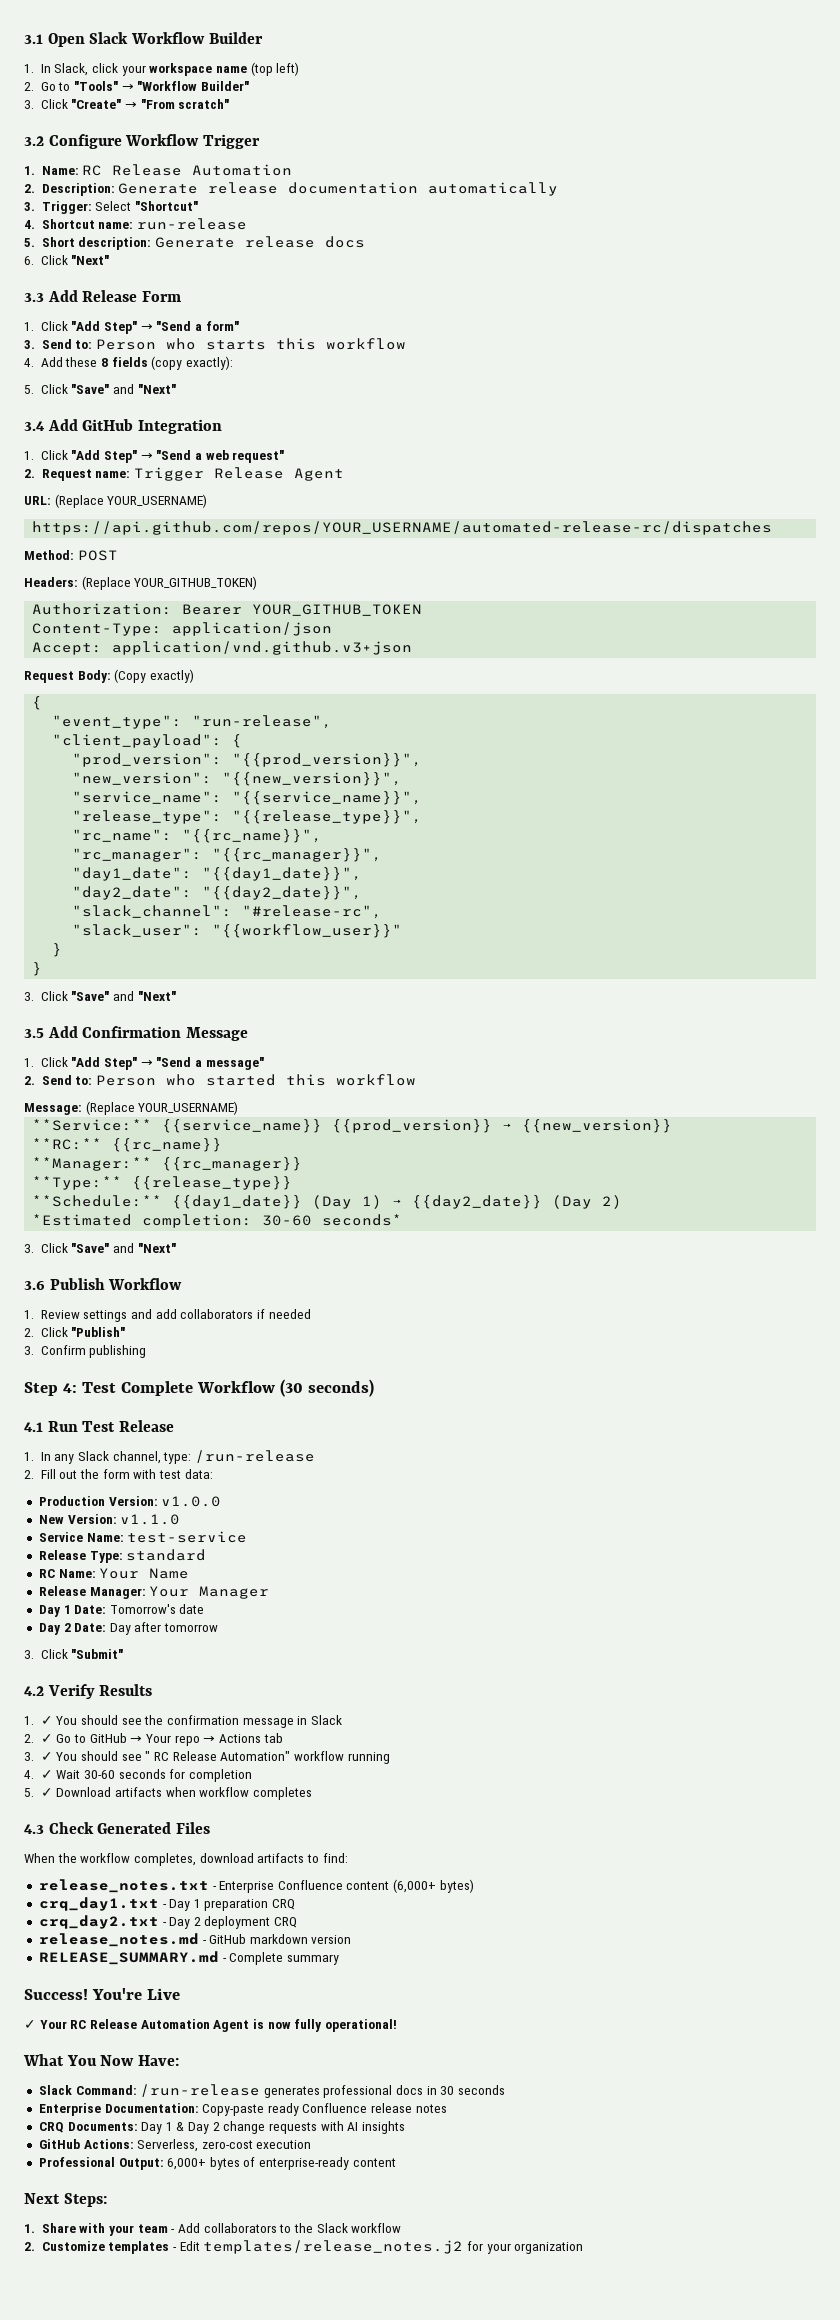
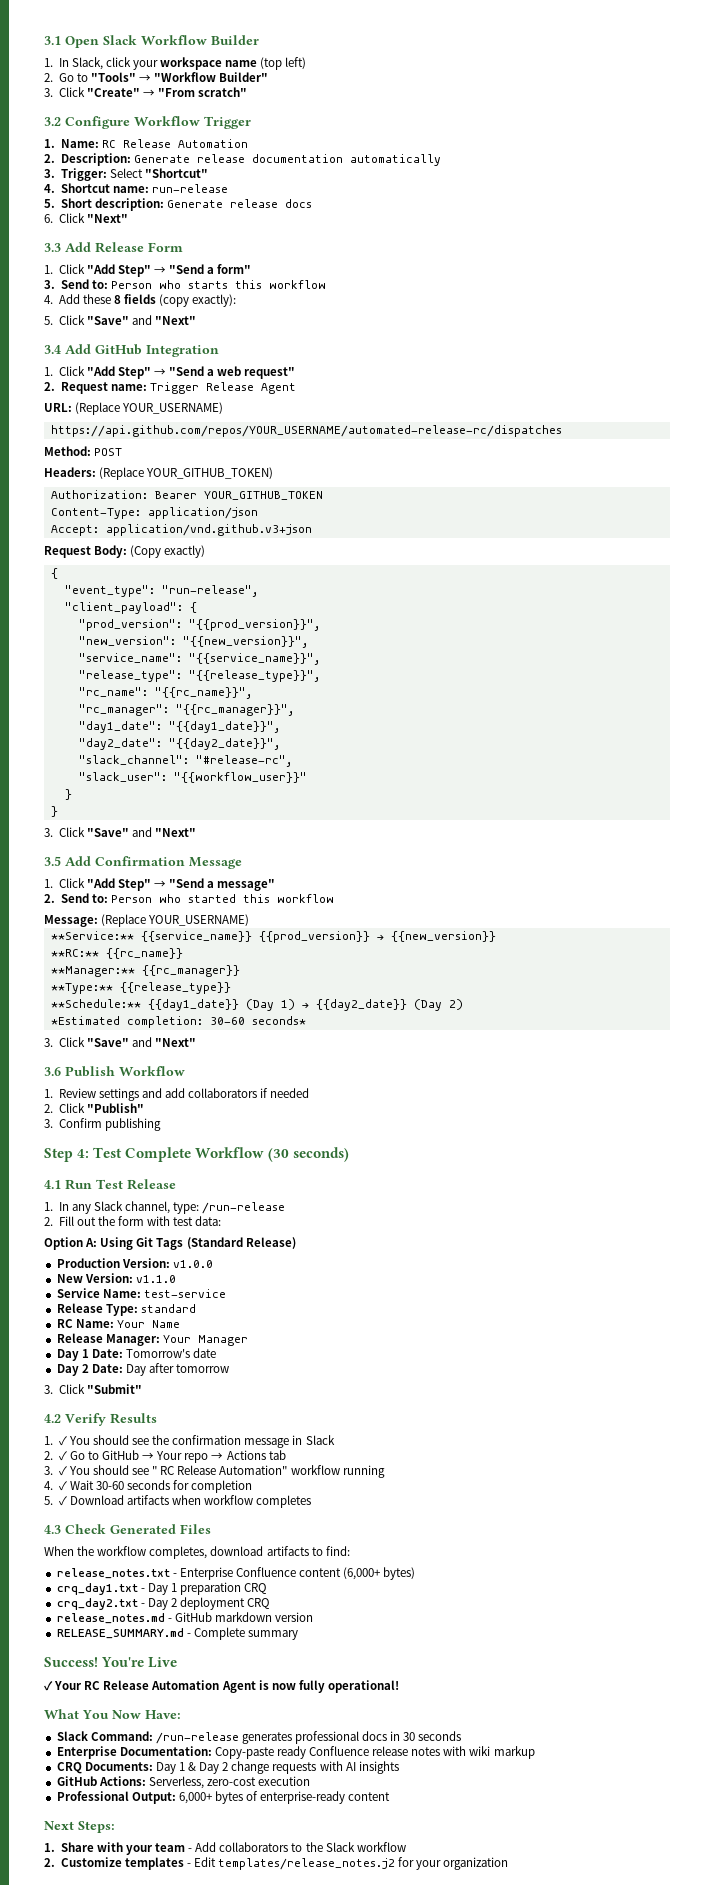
+ Option A: Using Git Tags (Standard Release)
- Enterprise Documentation: Copy-paste ready Confluence release notes
+ Enterprise Documentation: Copy-paste ready Confluence release notes with wiki markup

